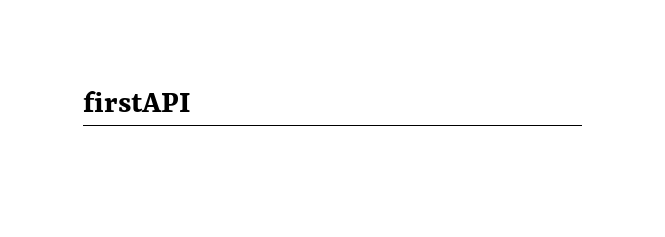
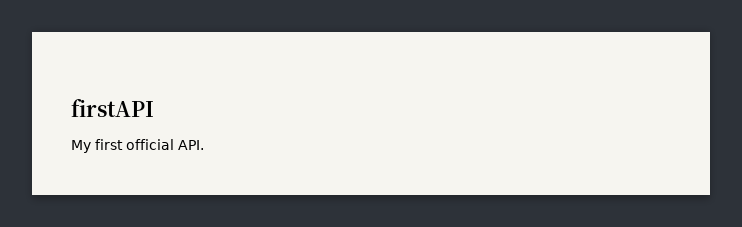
+ My first official API.

